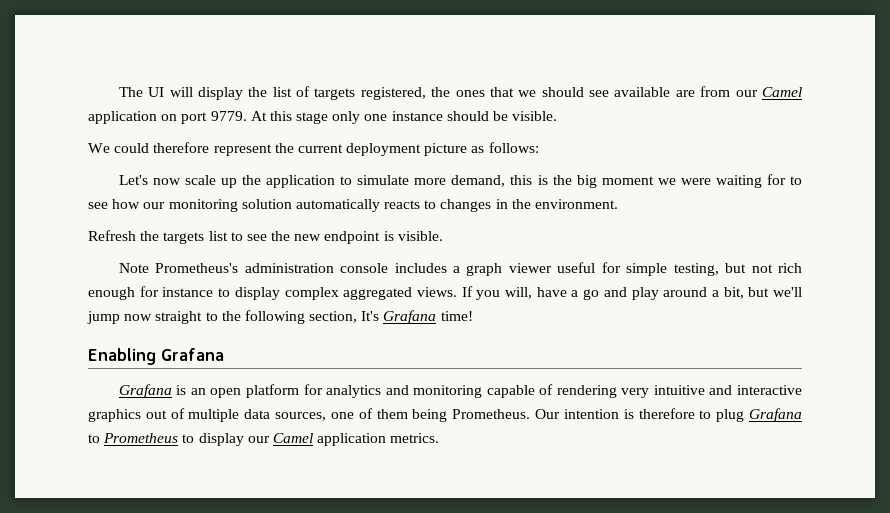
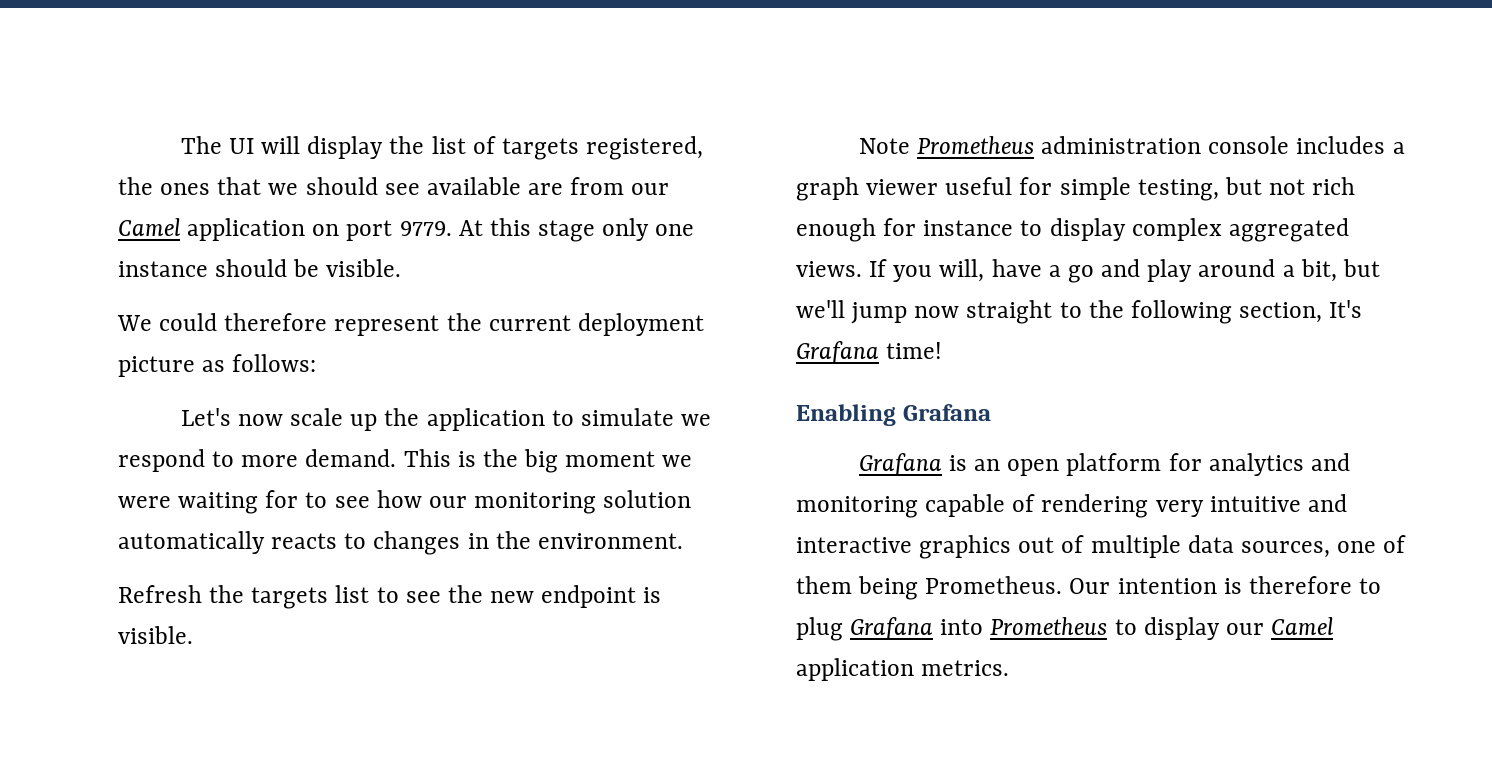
- Let's now scale up the application to simulate more demand, this is the big moment we were waiting for to see how our monitoring solution automatically reacts to changes in the environment.
+ Let's now scale up the application to simulate we respond to more demand. This is the big moment we were waiting for to see how our monitoring solution automatically reacts to changes in the environment.
- Note Prometheus's administration console includes a graph viewer useful for simple testing, but not rich enough for instance to display complex aggregated views.
+ Note Prometheus administration console includes a graph viewer useful for simple testing, but not rich enough for instance to display complex aggregated views.
- Our intention is therefore to plug Grafana to Prometheus to display our Camel application metrics.
+ Our intention is therefore to plug Grafana into Prometheus to display our Camel application metrics.

